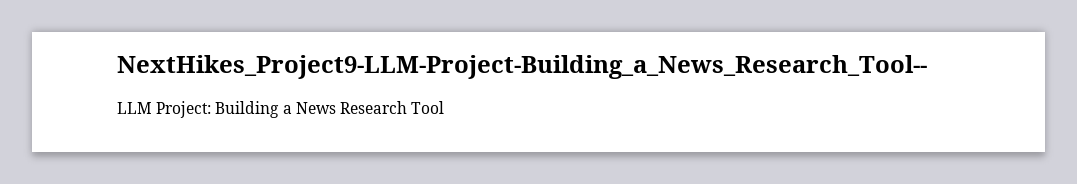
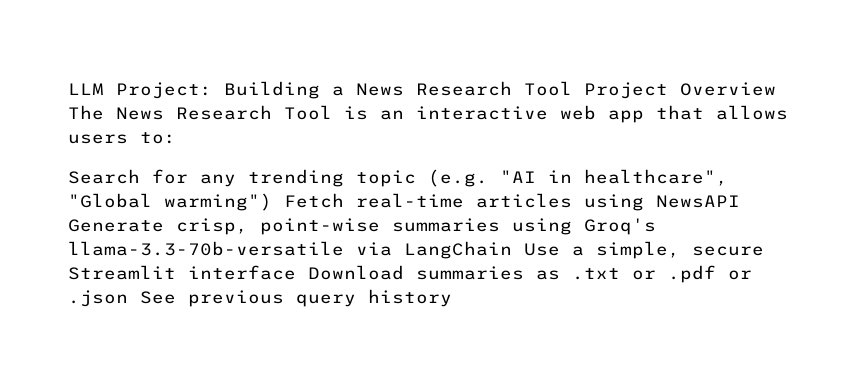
- NextHikes_Project9-LLM-Project-Building_a_News_Research_Tool--
- LLM Project: Building a News Research Tool
+ LLM Project: Building a News Research Tool Project Overview The News Research Tool is an interactive web app that allows users to:
+ Search for any trending topic (e.g. "AI in healthcare", "Global warming") Fetch real-time articles using NewsAPI Generate crisp, point-wise summaries using Groq's llama-3.3-70b-versatile via LangChain Use a simple, secure Streamlit interface Download summaries as .txt or .pdf or .json See previous query history

